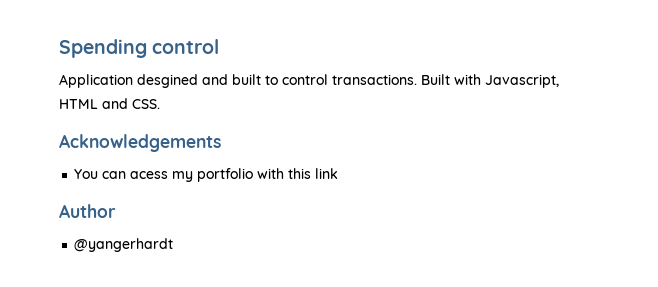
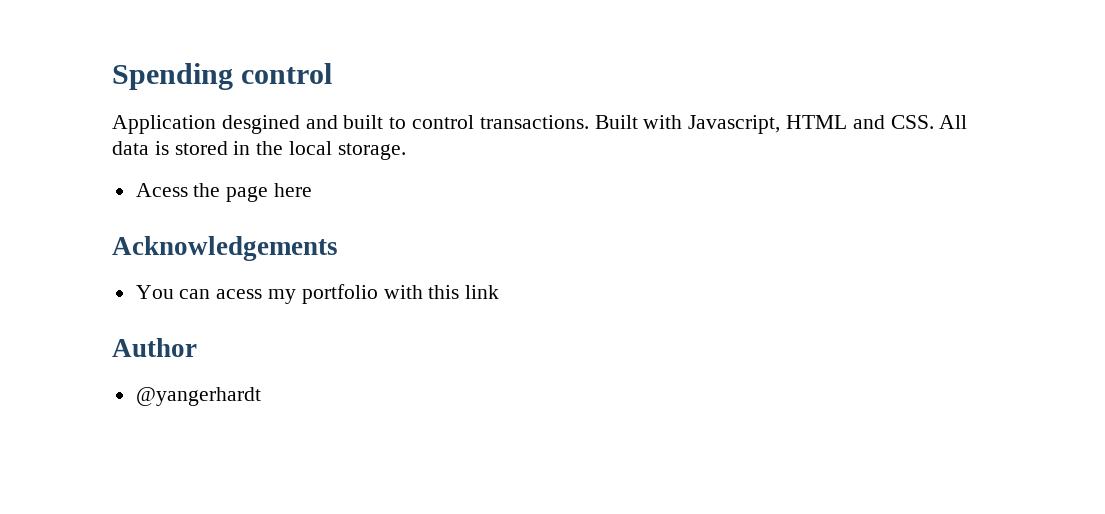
- Built with Javascript, HTML and CSS.
+ Built with Javascript, HTML and CSS. All data is stored in the local storage.
+ Acess the page here

